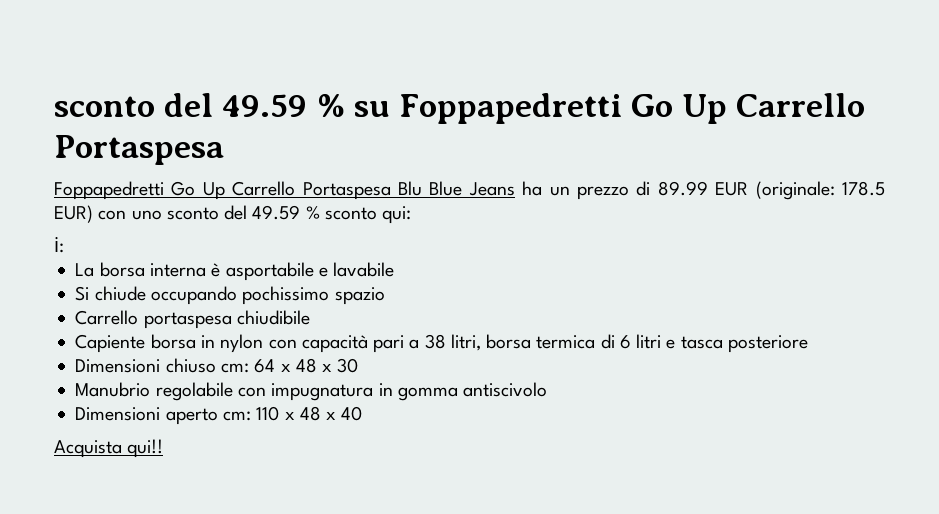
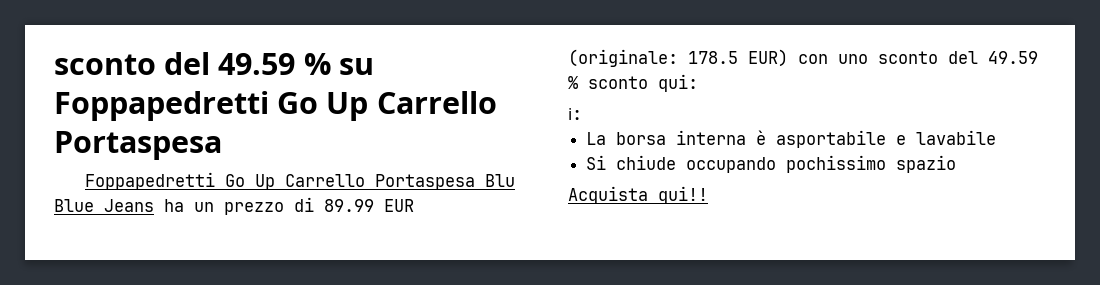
- Carrello portaspesa chiudibile
- Capiente borsa in nylon con capacità pari a 38 litri, borsa termica di 6 litri e tasca posteriore
- Dimensioni chiuso cm: 64 x 48 x 30
- Manubrio regolabile con impugnatura in gomma antiscivolo
- Dimensioni aperto cm: 110 x 48 x 40

